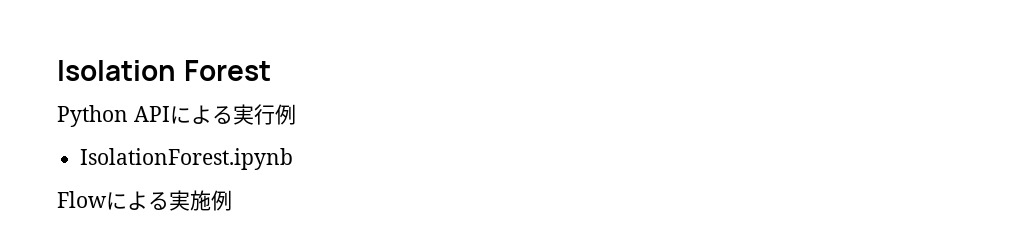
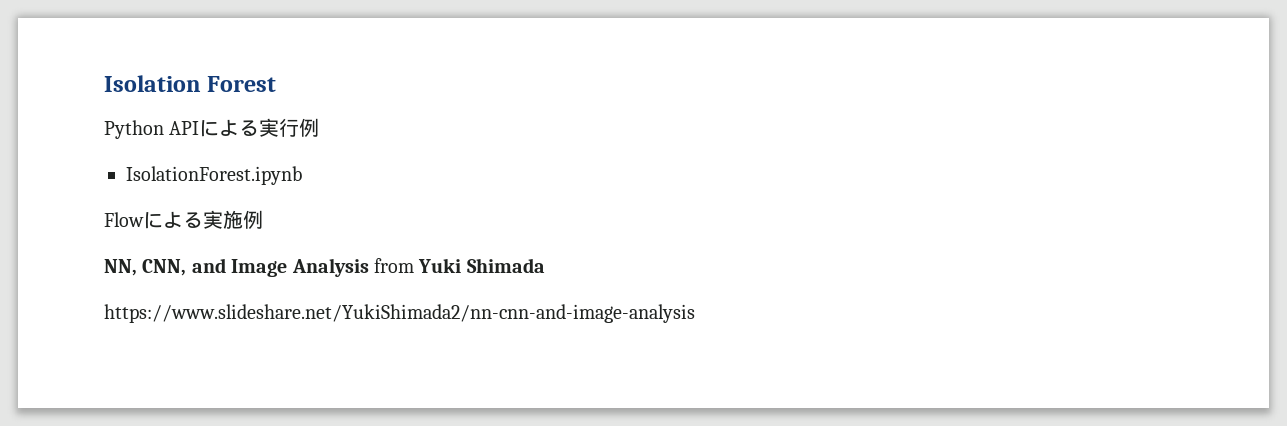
+ NN, CNN, and Image Analysis from Yuki Shimada
+ https://www.slideshare.net/YukiShimada2/nn-cnn-and-image-analysis

